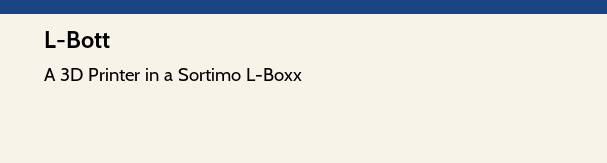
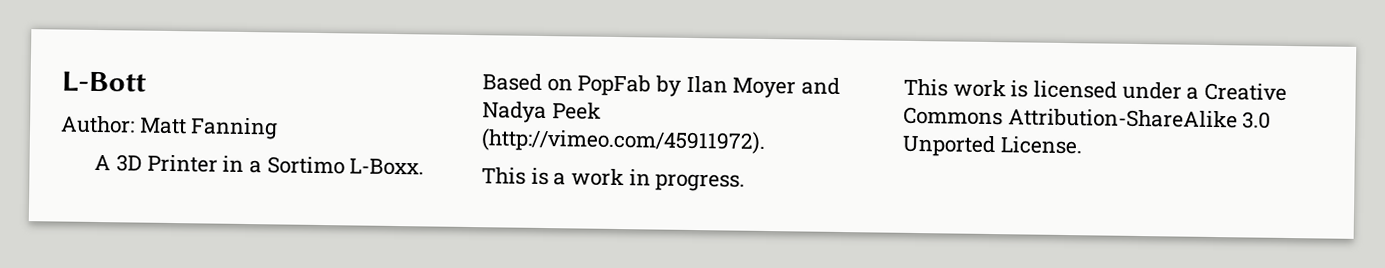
+ Author: Matt Fanning
- A 3D Printer in a Sortimo L-Boxx
+ A 3D Printer in a Sortimo L-Boxx. Based on PopFab by Ilan Moyer and Nadya Peek (http://vimeo.com/45911972).
+ This is a work in progress.
+ This work is licensed under a Creative Commons Attribution-ShareAlike 3.0 Unported License.

